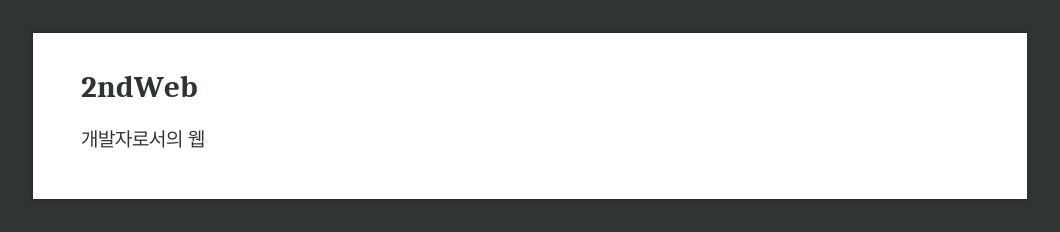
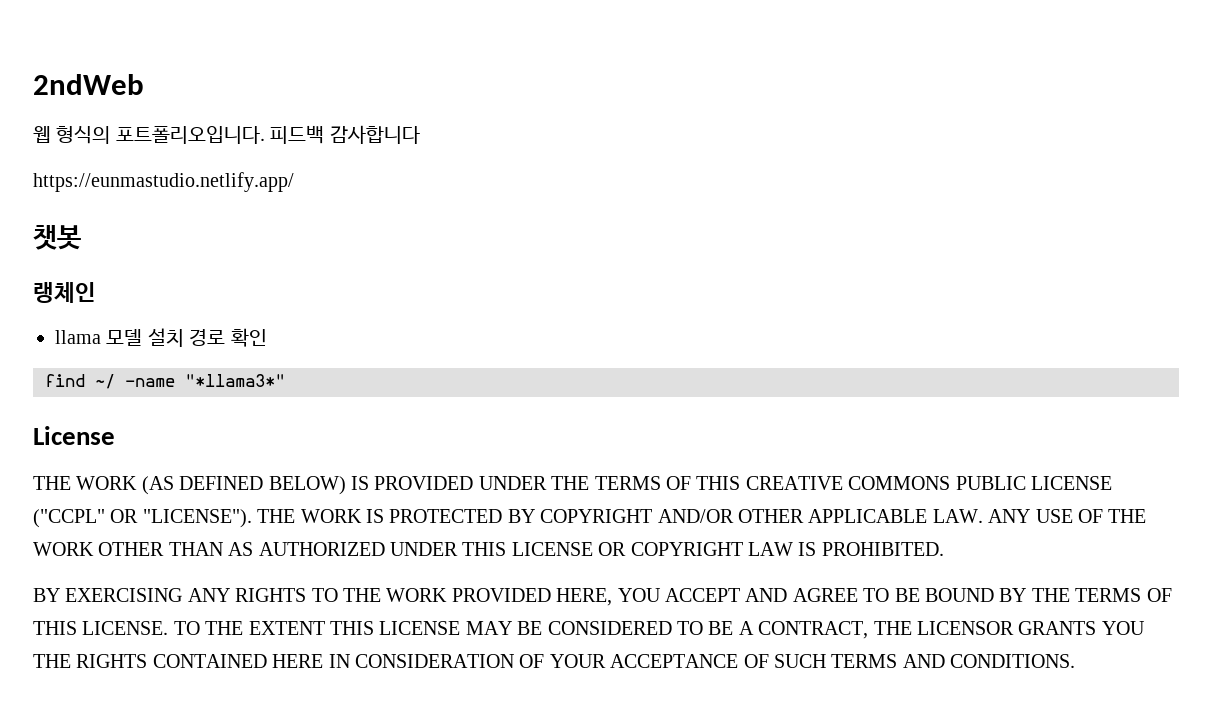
- 개발자로서의 웹
+ 웹 형식의 포트폴리오입니다. 피드백 감사합니다
+ https://eunmastudio.netlify.app/
+ 챗봇
+ 랭체인
+ llama 모델 설치 경로 확인
+ find ~/ -name "*llama3*"
+ License
+ THE WORK (AS DEFINED BELOW) IS PROVIDED UNDER THE TERMS OF THIS CREATIVE COMMONS PUBLIC LICENSE ("CCPL" OR "LICENSE"). THE WORK IS PROTECTED BY COPYRIGHT AND/OR OTHER APPLICABLE LAW. ANY USE OF THE WORK OTHER THAN AS AUTHORIZED UNDER THIS LICENSE OR COPYRIGHT LAW IS PROHIBITED.
+ BY EXERCISING ANY RIGHTS TO THE WORK PROVIDED HERE, YOU ACCEPT AND AGREE TO BE BOUND BY THE TERMS OF THIS LICENSE. TO THE EXTENT THIS LICENSE MAY BE CONSIDERED TO BE A CONTRACT, THE LICENSOR GRANTS YOU THE RIGHTS CONTAINED HERE IN CONSIDERATION OF YOUR ACCEPTANCE OF SUCH TERMS AND CONDITIONS.

